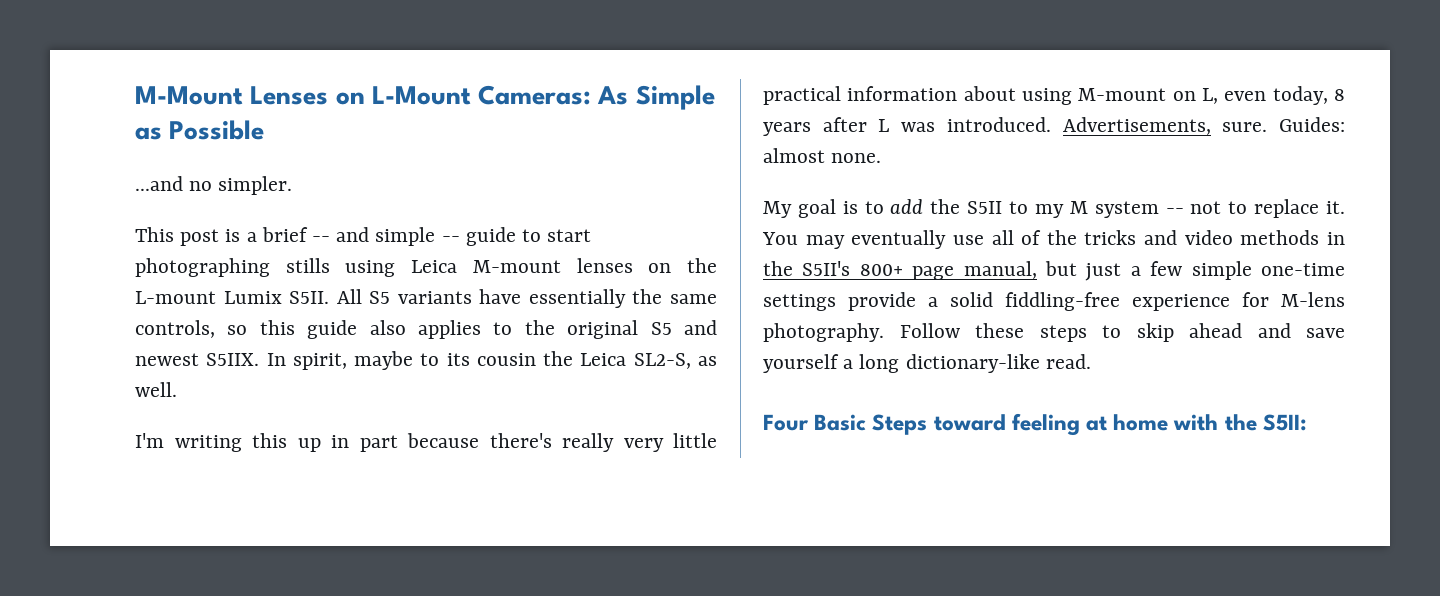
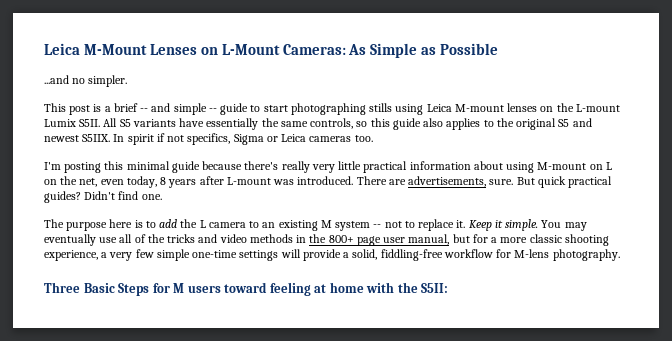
- M-Mount Lenses on L-Mount Cameras: As Simple as Possible
+ Leica M-Mount Lenses on L-Mount Cameras: As Simple as Possible
- In spirit, maybe to its cousin the Leica SL2-S, as well.
- I'm writing this up in part because there's really very little practical information about using M-mount on L, even today, 8 years after L was introduced.
+ In spirit if not specifics, Sigma or Leica cameras too.
+ I'm posting this minimal guide because there's really very little practical information about using M-mount on L on the net, even today, 8 years after L-mount was introduced.
- Advertisements, sure. Guides: almost none.
- My goal is to add the S5II to my M system -- not to replace it.
+ There are advertisements, sure. But quick practical guides? Didn't find one.
+ The purpose here is to add the L camera to an existing M system -- not to replace it.
+ Keep it simple.
- You may eventually use all of the tricks and video methods in the S5II's 800+ page manual, but just a few simple one-time settings provide a solid fiddling-free experience for M-lens photography. Follow these steps to skip ahead and save yourself a long dictionary-like read.
- Four Basic Steps toward feeling at home with the S5II:
+ You may eventually use all of the tricks and video methods in the 800+ page user manual, but for a more classic shooting experience, a very few simple one-time settings will provide a solid, fiddling-free workflow for M-lens photography.
+ Three Basic Steps for M users toward feeling at home with the S5II:

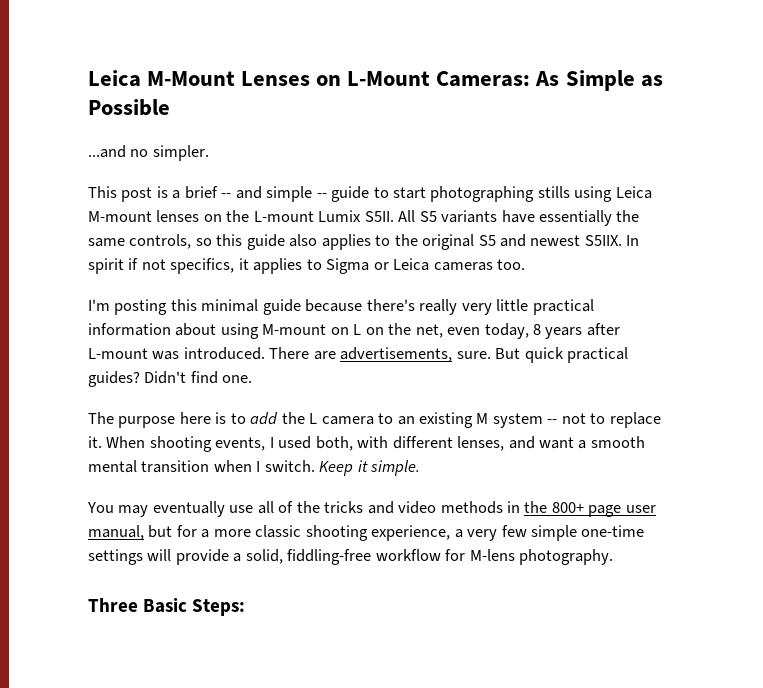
- In spirit if not specifics, Sigma or Leica cameras too.
+ In spirit if not specifics, it applies to Sigma or Leica cameras too.
+ When shooting events, I used both, with different lenses, and want a smooth mental transition when I switch.
- Keep it simple. You may eventually use all of the tricks and video methods in the 800+ page user manual, but for a more classic shooting experience, a very few simple one-time settings will provide a solid, fiddling-free workflow for M-lens photography.
+ Keep it simple.
+ You may eventually use all of the tricks and video methods in the 800+ page user manual, but for a more classic shooting experience, a very few simple one-time settings will provide a solid, fiddling-free workflow for M-lens photography.
- Three Basic Steps for M users toward feeling at home with the S5II:
+ Three Basic Steps:

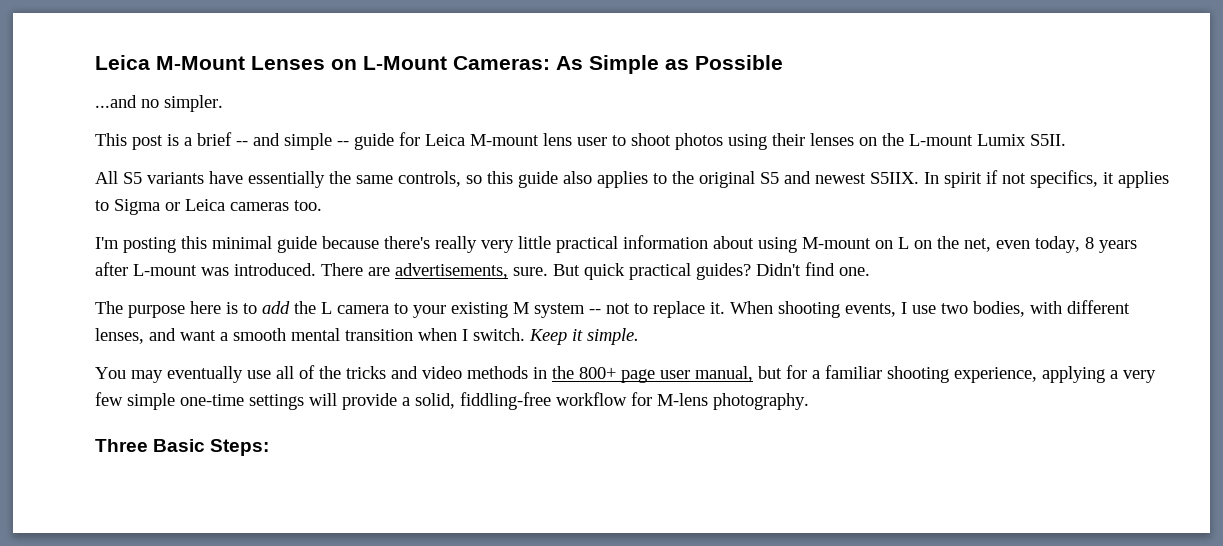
- This post is a brief -- and simple -- guide to start photographing stills using Leica M-mount lenses on the L-mount Lumix S5II. All S5 variants have essentially the same controls, so this guide also applies to the original S5 and newest S5IIX.
+ This post is a brief -- and simple -- guide for Leica M-mount lens user to shoot photos using their lenses on the L-mount Lumix S5II.
+ All S5 variants have essentially the same controls, so this guide also applies to the original S5 and newest S5IIX.
- The purpose here is to add the L camera to an existing M system -- not to replace it.
+ The purpose here is to add the L camera to your existing M system -- not to replace it.
- When shooting events, I used both, with different lenses, and want a smooth mental transition when I switch.
+ When shooting events, I use two bodies, with different lenses, and want a smooth mental transition when I switch.
- You may eventually use all of the tricks and video methods in the 800+ page user manual, but for a more classic shooting experience, a very few simple one-time settings will provide a solid, fiddling-free workflow for M-lens photography.
+ You may eventually use all of the tricks and video methods in the 800+ page user manual, but for a familiar shooting experience, applying a very few simple one-time settings will provide a solid, fiddling-free workflow for M-lens photography.

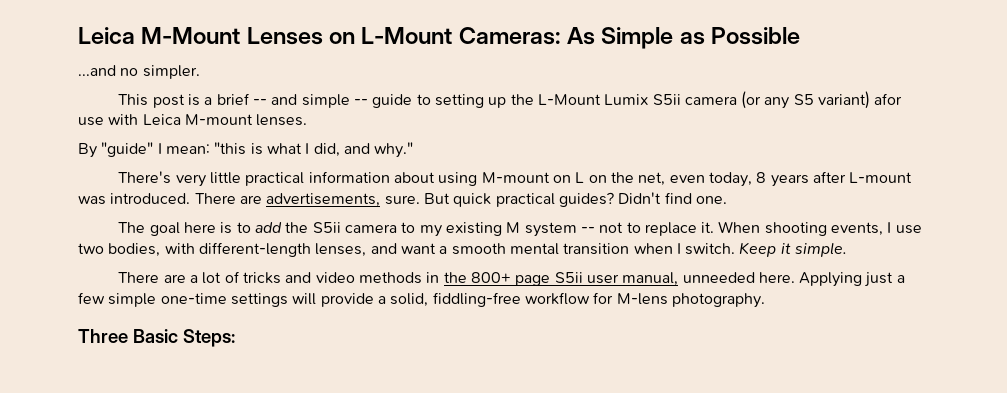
- This post is a brief -- and simple -- guide for Leica M-mount lens user to shoot photos using their lenses on the L-mount Lumix S5II.
- All S5 variants have essentially the same controls, so this guide also applies to the original S5 and newest S5IIX. In spirit if not specifics, it applies to Sigma or Leica cameras too.
- I'm posting this minimal guide because there's really very little practical information about using M-mount on L on the net, even today, 8 years after L-mount was introduced.
+ This post is a brief -- and simple -- guide to setting up the L-Mount Lumix S5ii camera (or any S5 variant) afor use with Leica M-mount lenses.
+ By "guide" I mean: "this is what I did, and why."
+ There's very little practical information about using M-mount on L on the net, even today, 8 years after L-mount was introduced.
- The purpose here is to add the L camera to your existing M system -- not to replace it.
+ The goal here is to add the S5ii camera to my existing M system -- not to replace it.
- When shooting events, I use two bodies, with different lenses, and want a smooth mental transition when I switch.
+ When shooting events, I use two bodies, with different-length lenses, and want a smooth mental transition when I switch.
- You may eventually use all of the tricks and video methods in the 800+ page user manual, but for a familiar shooting experience, applying a very few simple one-time settings will provide a solid, fiddling-free workflow for M-lens photography.
+ There are a lot of tricks and video methods in the 800+ page S5ii user manual, unneeded here. Applying just a few simple one-time settings will provide a solid, fiddling-free workflow for M-lens photography.

